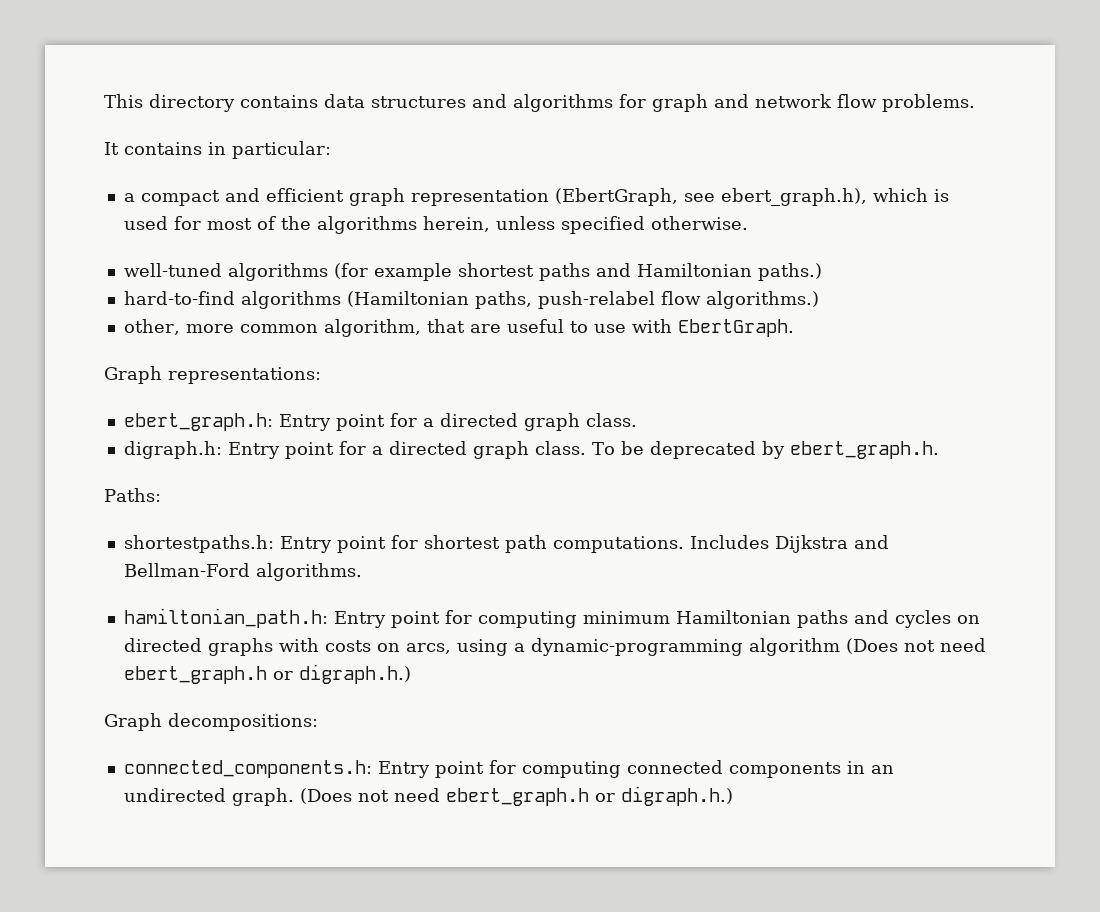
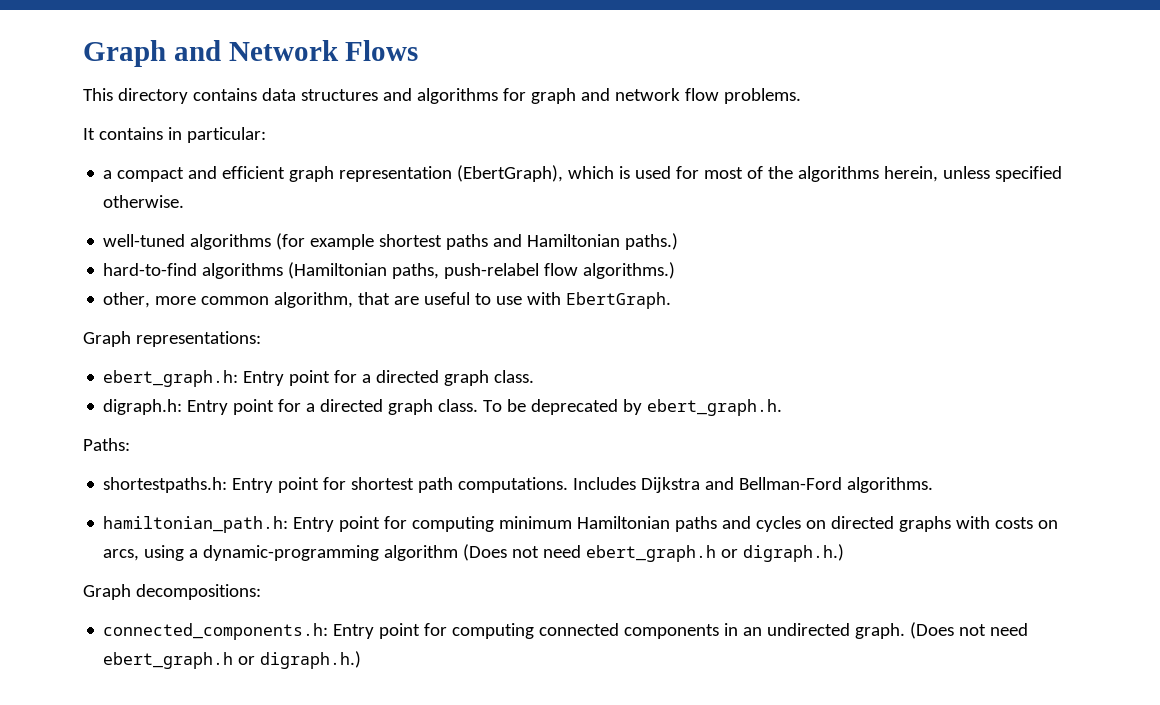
+ Graph and Network Flows
- a compact and efficient graph representation (EbertGraph, see ebert_graph.h), which is used for most of the algorithms herein, unless specified otherwise.
+ a compact and efficient graph representation (EbertGraph), which is used for most of the algorithms herein, unless specified otherwise.

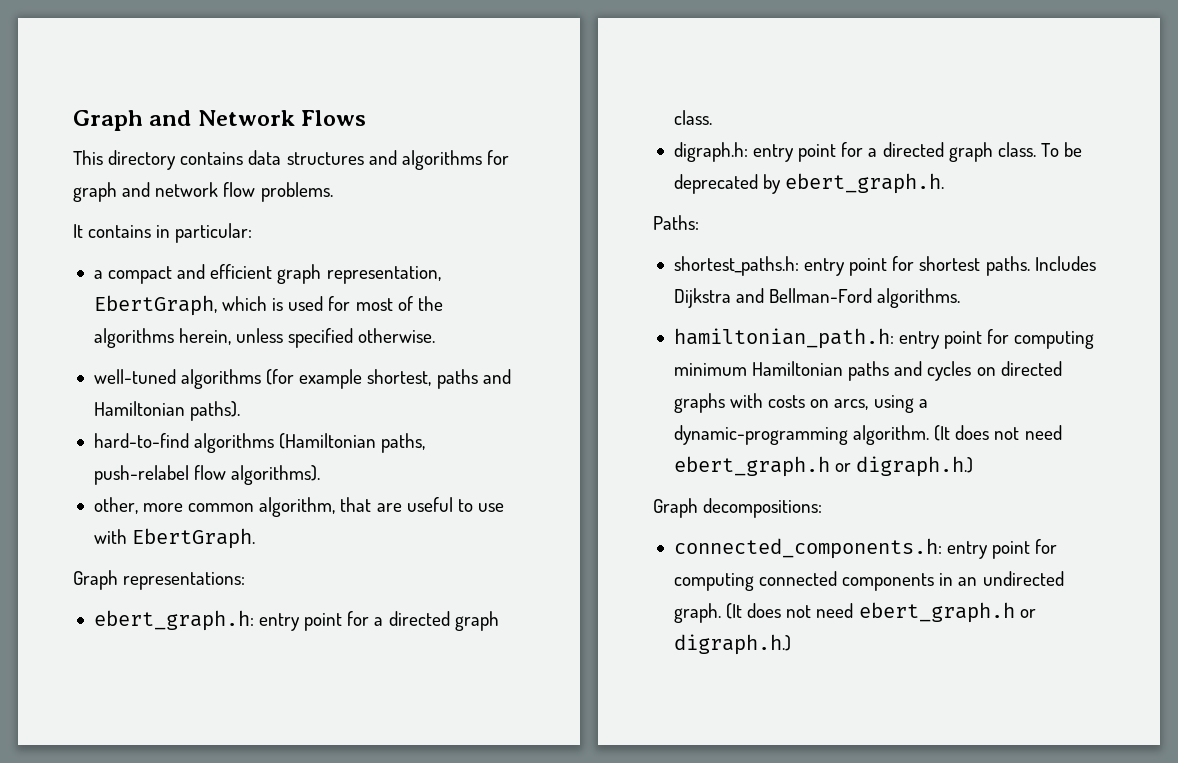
- a compact and efficient graph representation (EbertGraph), which is used for most of the algorithms herein, unless specified otherwise.
+ a compact and efficient graph representation, EbertGraph, which is used for most of the algorithms herein, unless specified otherwise.
- well-tuned algorithms (for example shortest paths and Hamiltonian paths.)
+ well-tuned algorithms (for example shortest, paths and Hamiltonian paths).
- hard-to-find algorithms (Hamiltonian paths, push-relabel flow algorithms.)
+ hard-to-find algorithms (Hamiltonian paths, push-relabel flow algorithms).
- ebert_graph.h: Entry point for a directed graph class.
+ ebert_graph.h: entry point for a directed graph class.
- digraph.h: Entry point for a directed graph class.
+ digraph.h: entry point for a directed graph class.
- shortestpaths.h: Entry point for shortest path computations.
+ shortest_paths.h: entry point for shortest paths.
- hamiltonian_path.h: Entry point for computing minimum Hamiltonian paths and cycles on directed graphs with costs on arcs, using a dynamic-programming algorithm (Does not need ebert_graph.h or digraph.h.)
+ hamiltonian_path.h: entry point for computing minimum Hamiltonian paths and cycles on directed graphs with costs on arcs, using a dynamic-programming algorithm. (It does not need ebert_graph.h or digraph.h.)
- connected_components.h: Entry point for computing connected components in an undirected graph. (Does not need ebert_graph.h or digraph.h.)
+ connected_components.h: entry point for computing connected components in an undirected graph. (It does not need ebert_graph.h or digraph.h.)

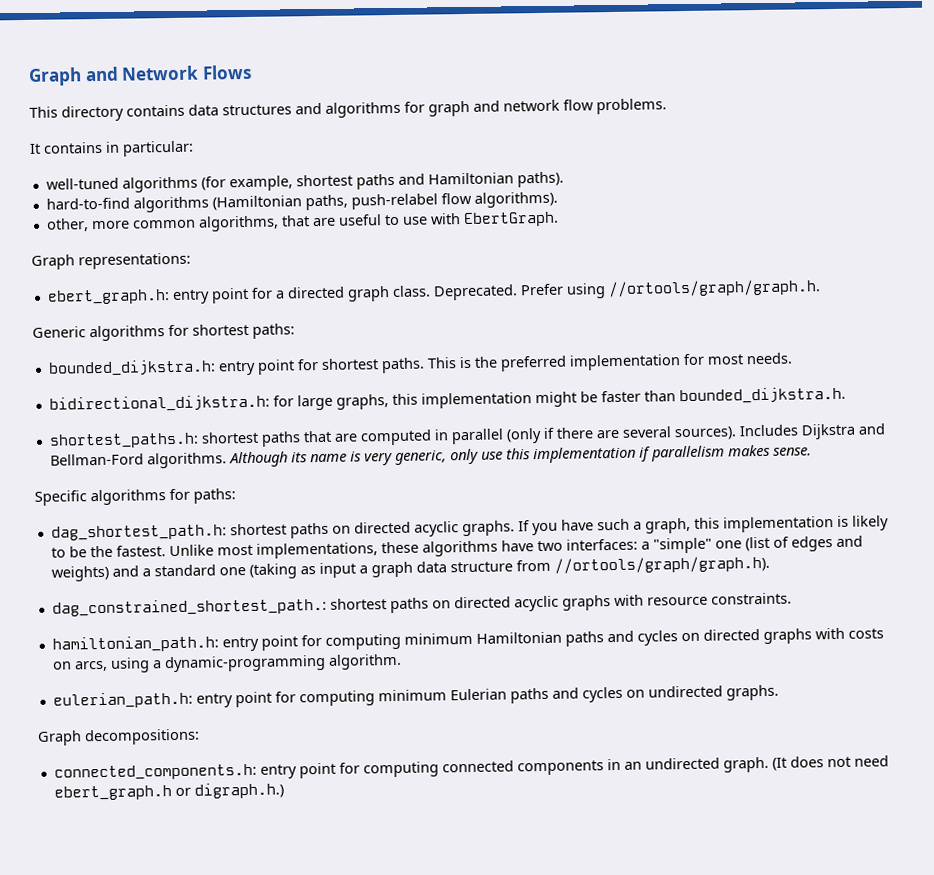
- a compact and efficient graph representation, EbertGraph, which is used for most of the algorithms herein, unless specified otherwise.
- well-tuned algorithms (for example shortest, paths and Hamiltonian paths).
+ well-tuned algorithms (for example, shortest paths and Hamiltonian paths).
- other, more common algorithm, that are useful to use with EbertGraph.
+ other, more common algorithms, that are useful to use with EbertGraph.
- ebert_graph.h: entry point for a directed graph class.
- digraph.h: entry point for a directed graph class. To be deprecated by ebert_graph.h.
- Paths:
- shortest_paths.h: entry point for shortest paths.
+ ebert_graph.h: entry point for a directed graph class. Deprecated. Prefer using //ortools/graph/graph.h.
+ Generic algorithms for shortest paths:
+ bounded_dijkstra.h: entry point for shortest paths.
+ This is the preferred implementation for most needs.
+ bidirectional_dijkstra.h: for large graphs, this implementation might be faster than bounded_dijkstra.h.
+ shortest_paths.h: shortest paths that are computed in parallel (only if there are several sources).
+ Although its name is very generic, only use this implementation if parallelism makes sense.
+ Specific algorithms for paths:
+ dag_shortest_path.h: shortest paths on directed acyclic graphs. If you have such a graph, this implementation is likely to be the fastest. Unlike most implementations, these algorithms have two interfaces: a "simple" one (list of edges and weights) and a standard one (taking as input a graph data structure from //ortools/graph/graph.h).
+ dag_constrained_shortest_path.: shortest paths on directed acyclic graphs with resource constraints.
- hamiltonian_path.h: entry point for computing minimum Hamiltonian paths and cycles on directed graphs with costs on arcs, using a dynamic-programming algorithm. (It does not need ebert_graph.h or digraph.h.)
+ hamiltonian_path.h: entry point for computing minimum Hamiltonian paths and cycles on directed graphs with costs on arcs, using a dynamic-programming algorithm.
+ eulerian_path.h: entry point for computing minimum Eulerian paths and cycles on undirected graphs.

